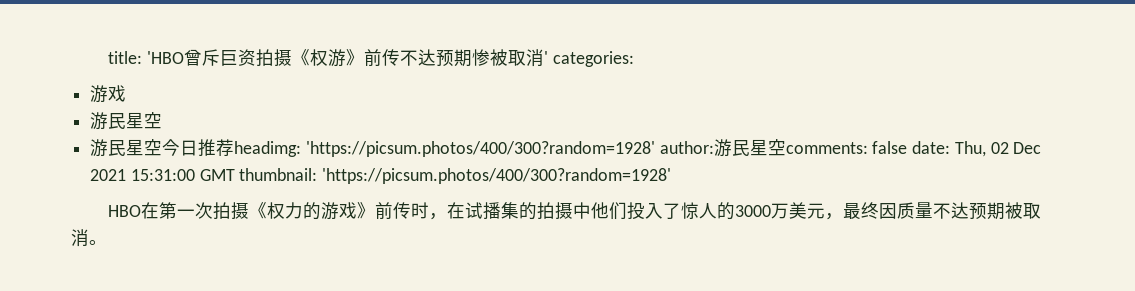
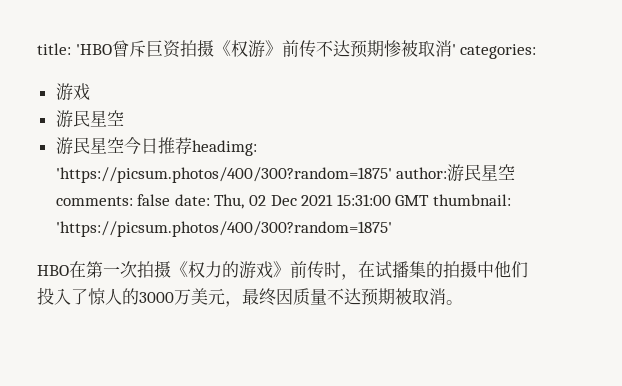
- 游民星空今日推荐headimg: 'https://picsum.photos/400/300?random=1928' author:游民星空comments: false date: Thu, 02 Dec 2021 15:31:00 GMT thumbnail: 'https://picsum.photos/400/300?random=1928'
+ 游民星空今日推荐headimg: 'https://picsum.photos/400/300?random=1875' author:游民星空comments: false date: Thu, 02 Dec 2021 15:31:00 GMT thumbnail: 'https://picsum.photos/400/300?random=1875'

